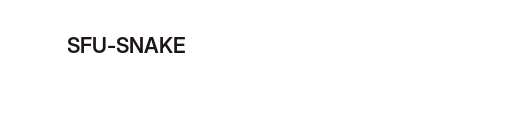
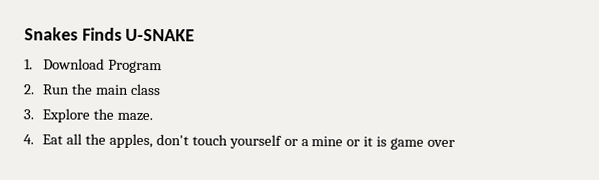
- SFU-SNAKE
+ Snakes Finds U-SNAKE
+ 1. Download Program
+ 2. Run the main class
+ 3. Explore the maze.
+ 4. Eat all the apples, don't touch yourself or a mine or it is game over

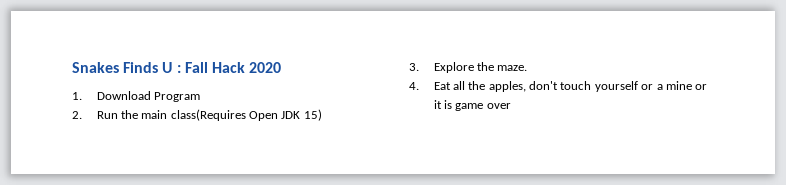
- Snakes Finds U-SNAKE
+ Snakes Finds U : Fall Hack 2020
- 2. Run the main class
+ 2. Run the main class(Requires Open JDK 15)

